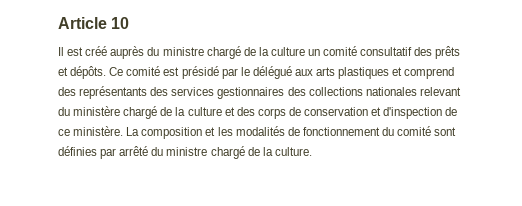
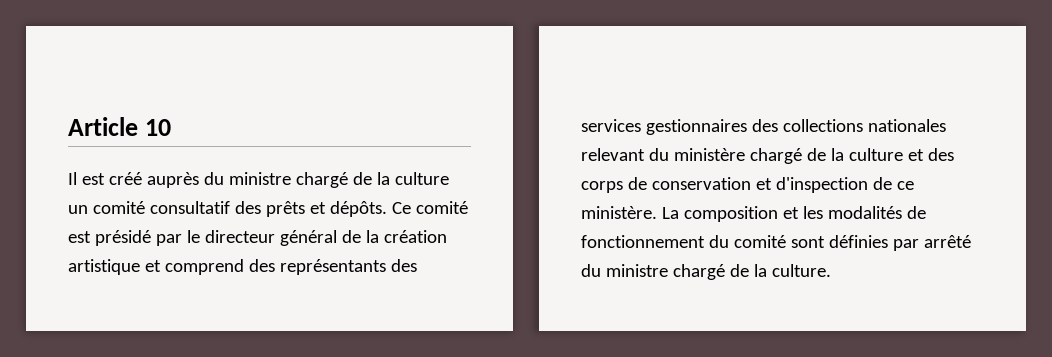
- Ce comité est présidé par le délégué aux arts plastiques et comprend des représentants des services gestionnaires des collections nationales relevant du ministère chargé de la culture et des corps de conservation et d'inspection de ce ministère.
+ Ce comité est présidé par le directeur général de la création artistique et comprend des représentants des services gestionnaires des collections nationales relevant du ministère chargé de la culture et des corps de conservation et d'inspection de ce ministère.

